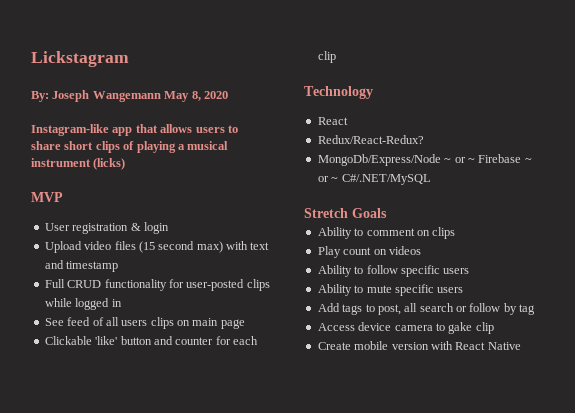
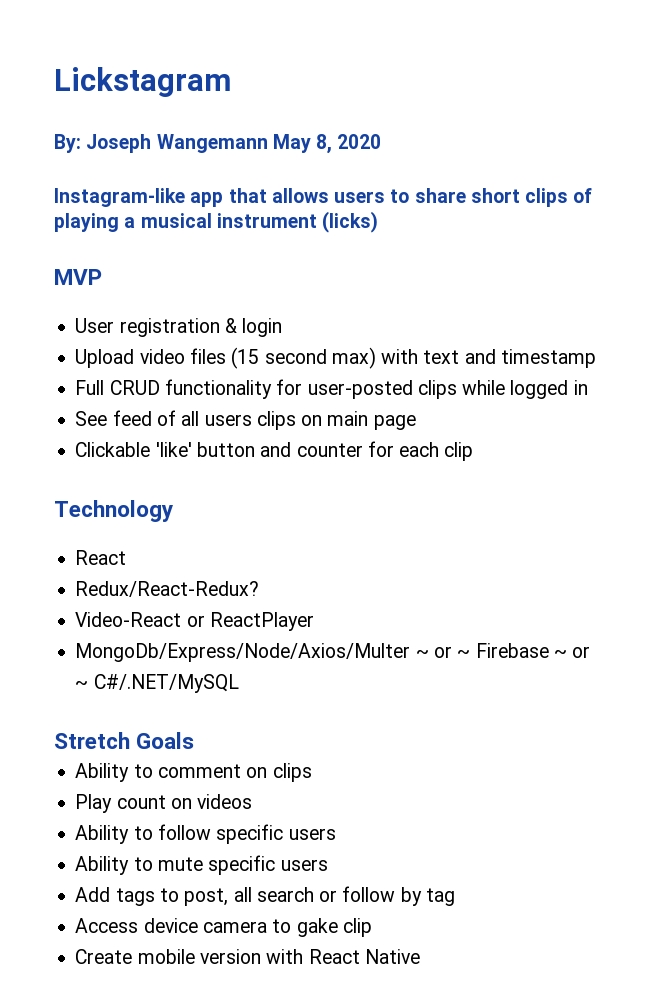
- MongoDb/Express/Node ~ or ~ Firebase ~ or ~ C#/.NET/MySQL
+ Video-React or ReactPlayer
+ MongoDb/Express/Node/Axios/Multer ~ or ~ Firebase ~ or ~ C#/.NET/MySQL

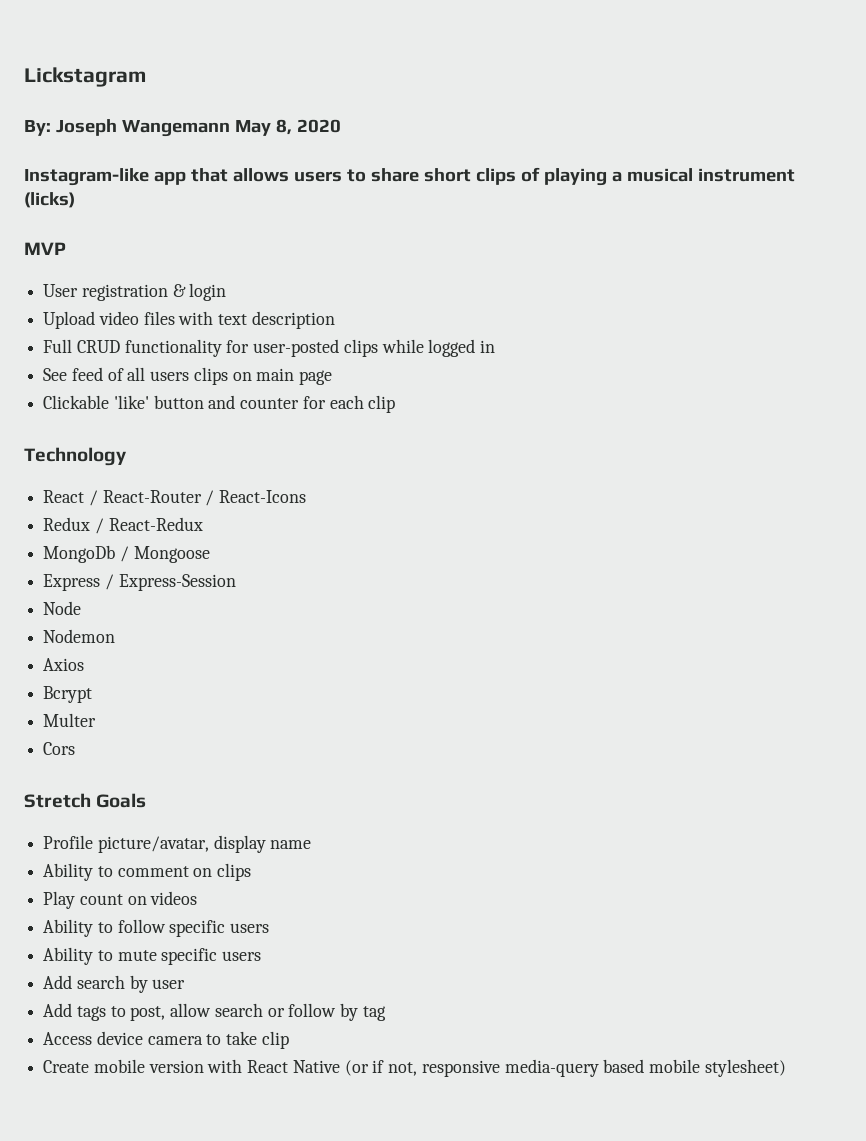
- Upload video files (15 second max) with text and timestamp
+ Upload video files with text description
  Technology
- React
- Redux/React-Redux?
- Video-React or ReactPlayer
- MongoDb/Express/Node/Axios/Multer ~ or ~ Firebase ~ or ~ C#/.NET/MySQL
+ React / React-Router / React-Icons
+ Redux / React-Redux
+ MongoDb / Mongoose
+ Express / Express-Session
+ Node
+ Nodemon
+ Axios
+ Bcrypt
+ Multer
+ Cors
  Stretch Goals
+ Profile picture/avatar, display name
+ Add search by user
- Add tags to post, all search or follow by tag
+ Add tags to post, allow search or follow by tag
- Access device camera to gake clip
+ Access device camera to take clip
- Create mobile version with React Native
+ Create mobile version with React Native (or if not, responsive media-query based mobile stylesheet)

